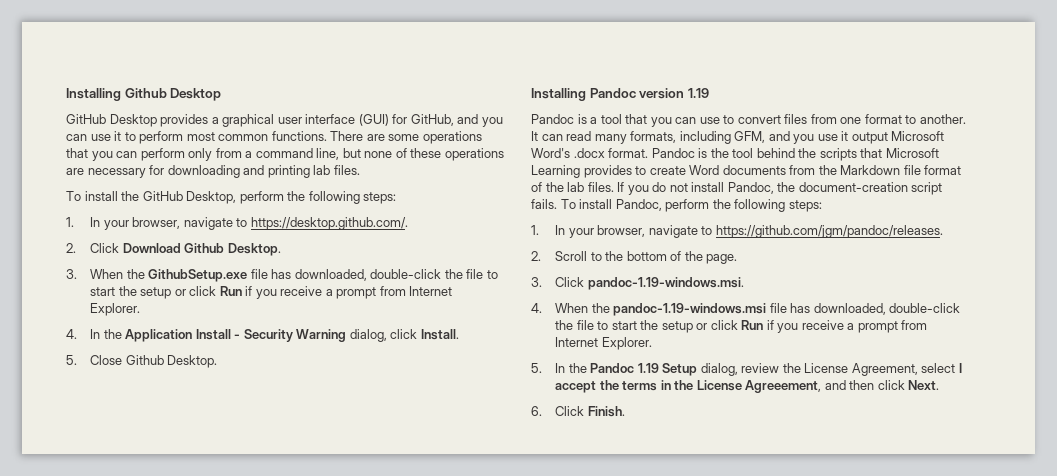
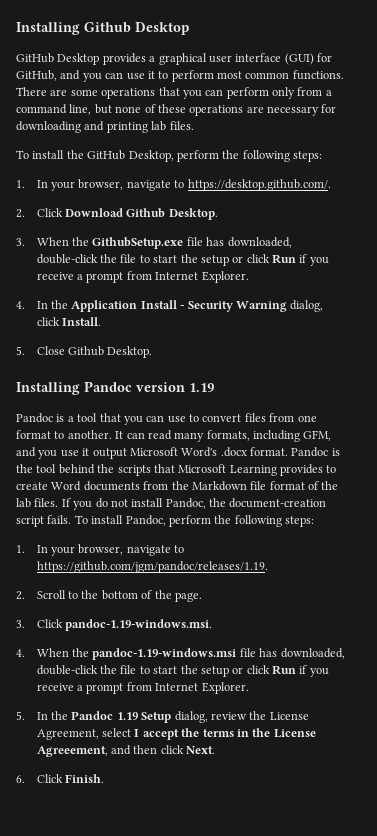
- 1. In your browser, navigate to https://github.com/jgm/pandoc/releases.
+ 1. In your browser, navigate to https://github.com/jgm/pandoc/releases/1.19.

